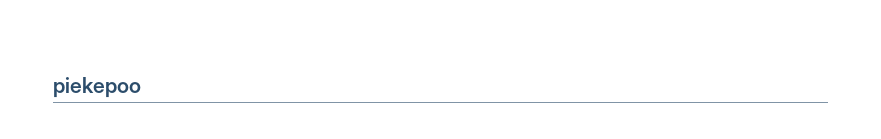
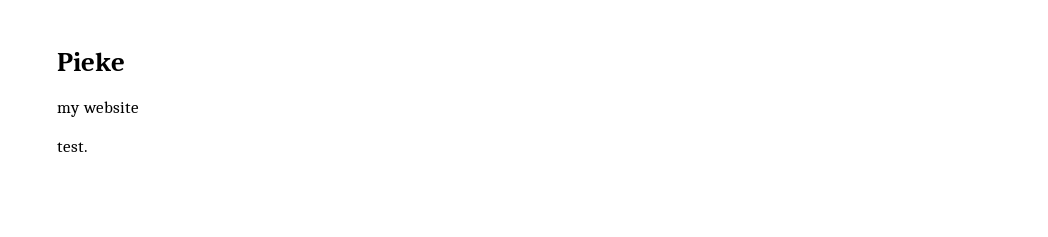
- piekepoo
+ Pieke
+ my website
+ test.

